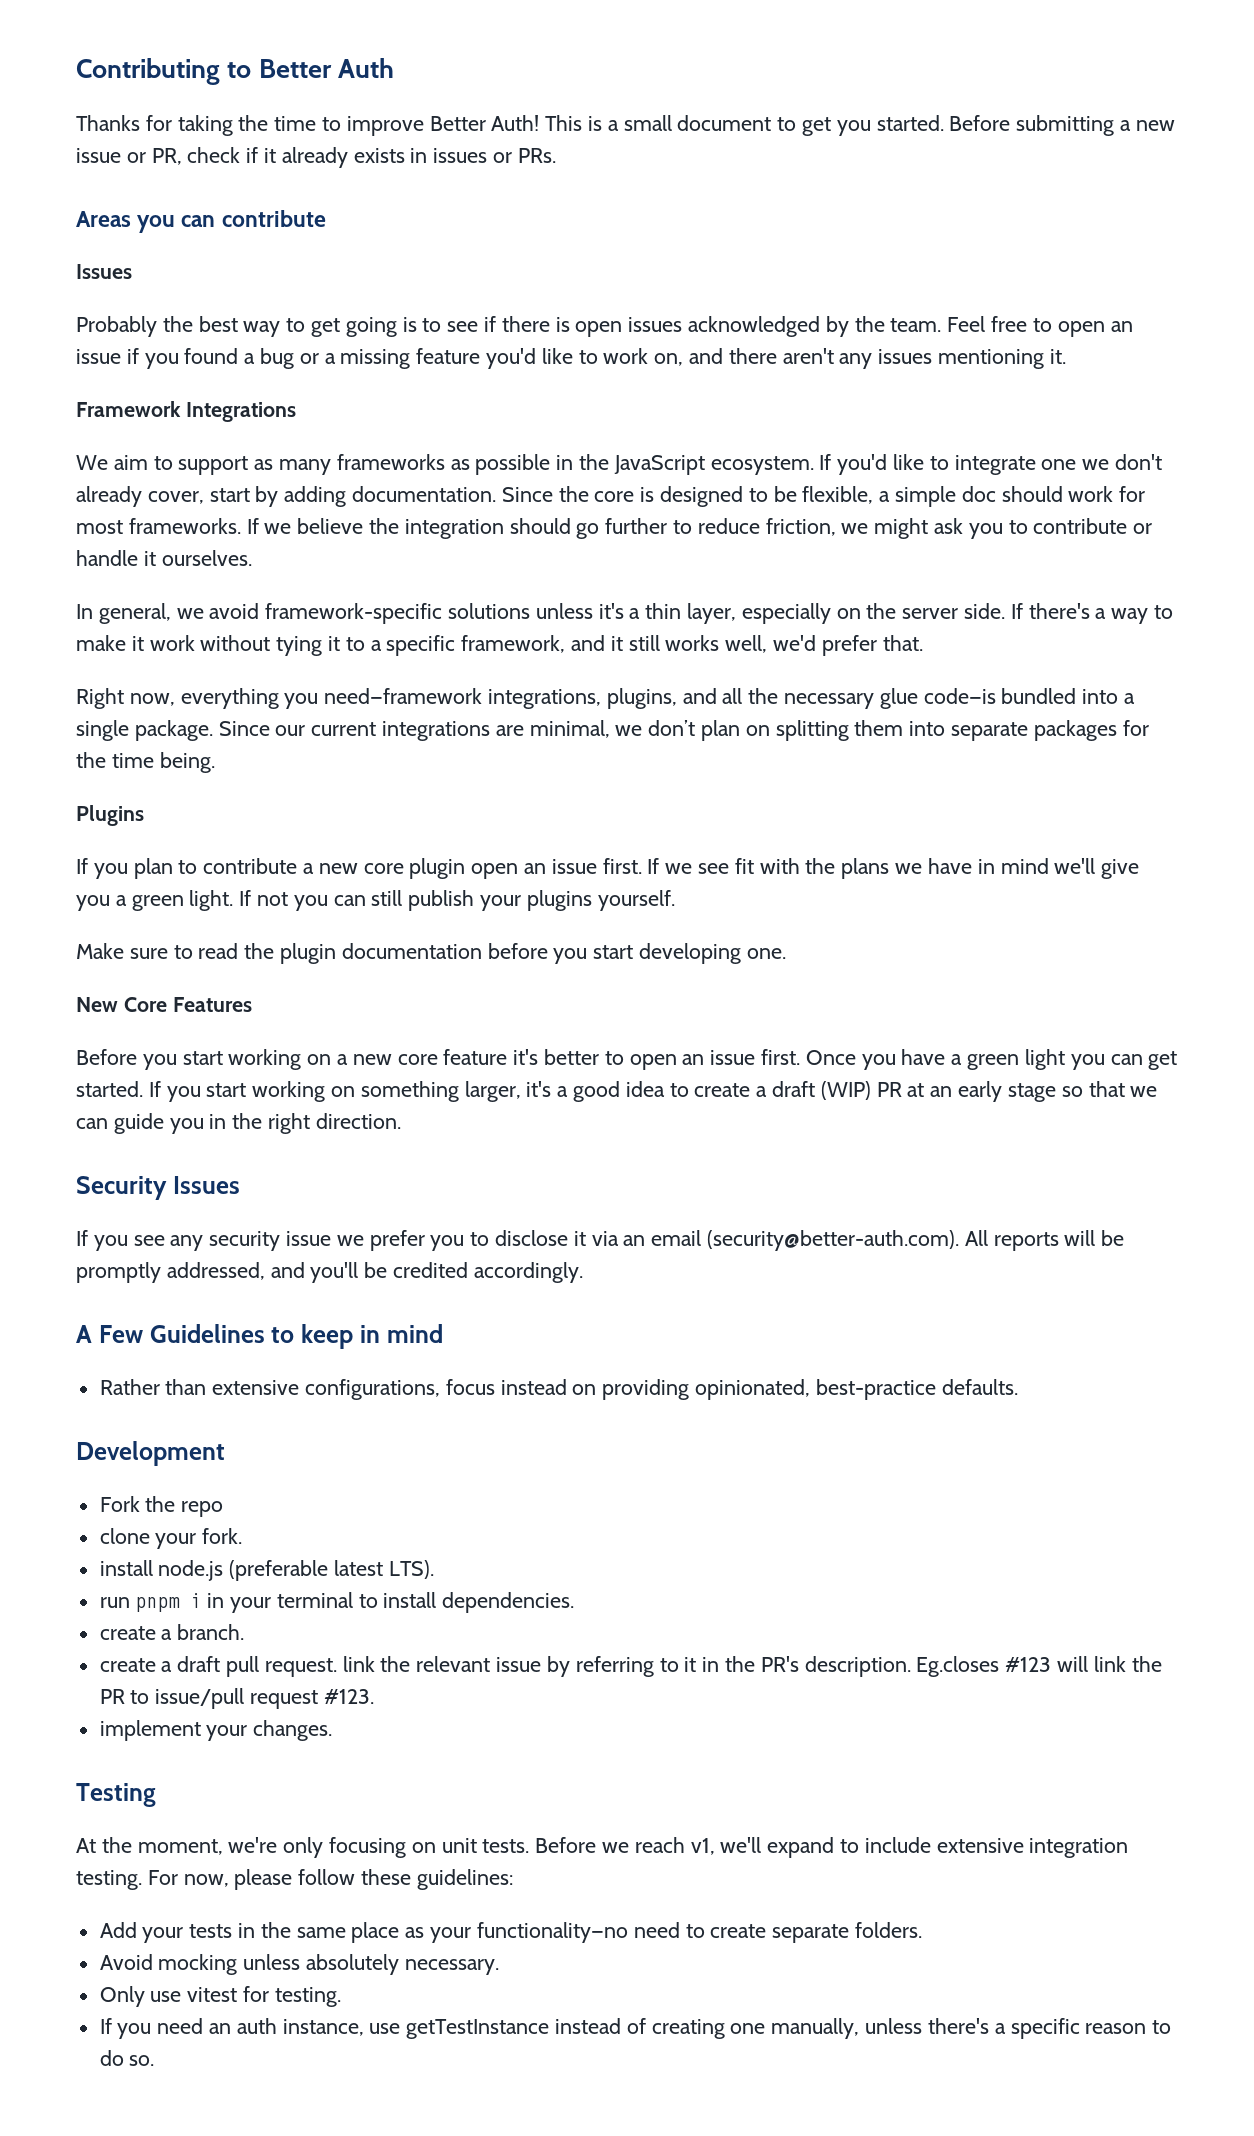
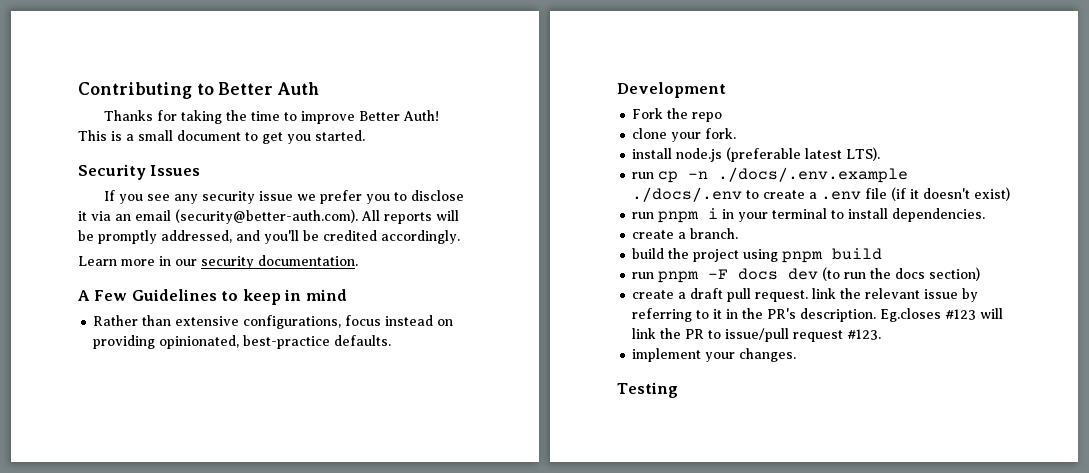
- Before submitting a new issue or PR, check if it already exists in issues or PRs.
- Areas you can contribute
- Issues
- Probably the best way to get going is to see if there is open issues acknowledged by the team. Feel free to open an issue if you found a bug or a missing feature you'd like to work on, and there aren't any issues mentioning it.
- Framework Integrations
- We aim to support as many frameworks as possible in the JavaScript ecosystem. If you'd like to integrate one we don't already cover, start by adding documentation. Since the core is designed to be flexible, a simple doc should work for most frameworks. If we believe the integration should go further to reduce friction, we might ask you to contribute or handle it ourselves.
- In general, we avoid framework-specific solutions unless it's a thin layer, especially on the server side. If there's a way to make it work without tying it to a specific framework, and it still works well, we'd prefer that.
- Right now, everything you need—framework integrations, plugins, and all the necessary glue code—is bundled into a single package. Since our current integrations are minimal, we don’t plan on splitting them into separate packages for the time being.
- Plugins
- If you plan to contribute a new core plugin open an issue first. If we see fit with the plans we have in mind we'll give you a green light. If not you can still publish your plugins yourself.
- Make sure to read the plugin documentation before you start developing one.
- New Core Features
- Before you start working on a new core feature it's better to open an issue first. Once you have a green light you can get started. If you start working on something larger, it's a good idea to create a draft (WIP) PR at an early stage so that we can guide you in the right direction.
+ Learn more in our security documentation.
+ run cp -n ./docs/.env.example ./docs/.env to create a .env file (if it doesn't exist)
+ build the project using pnpm build
+ run pnpm -F docs dev (to run the docs section)
- At the moment, we're only focusing on unit tests. Before we reach v1, we'll expand to include extensive integration testing. For now, please follow these guidelines:
- Add your tests in the same place as your functionality—no need to create separate folders.
- Avoid mocking unless absolutely necessary.
- Only use vitest for testing.
- If you need an auth instance, use getTestInstance instead of creating one manually, unless there's a specific reason to do so.

